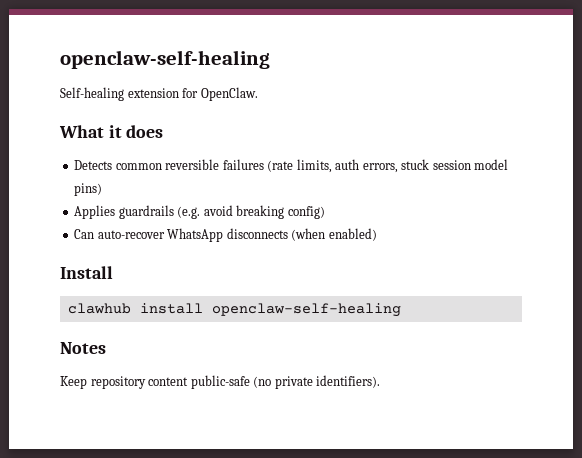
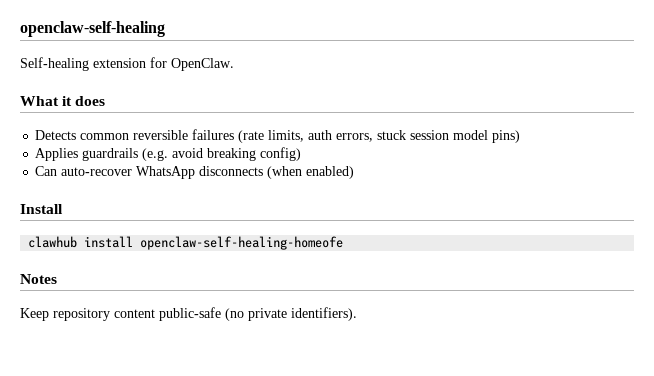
- clawhub install openclaw-self-healing
+ clawhub install openclaw-self-healing-homeofe

